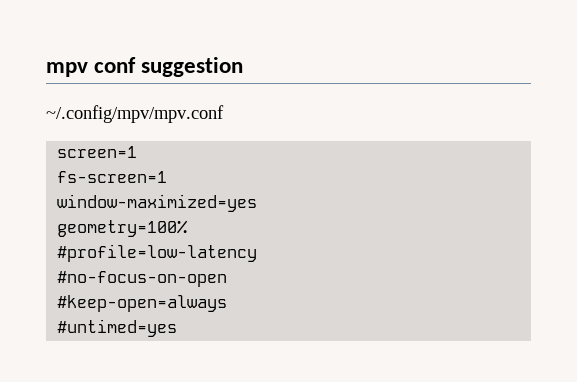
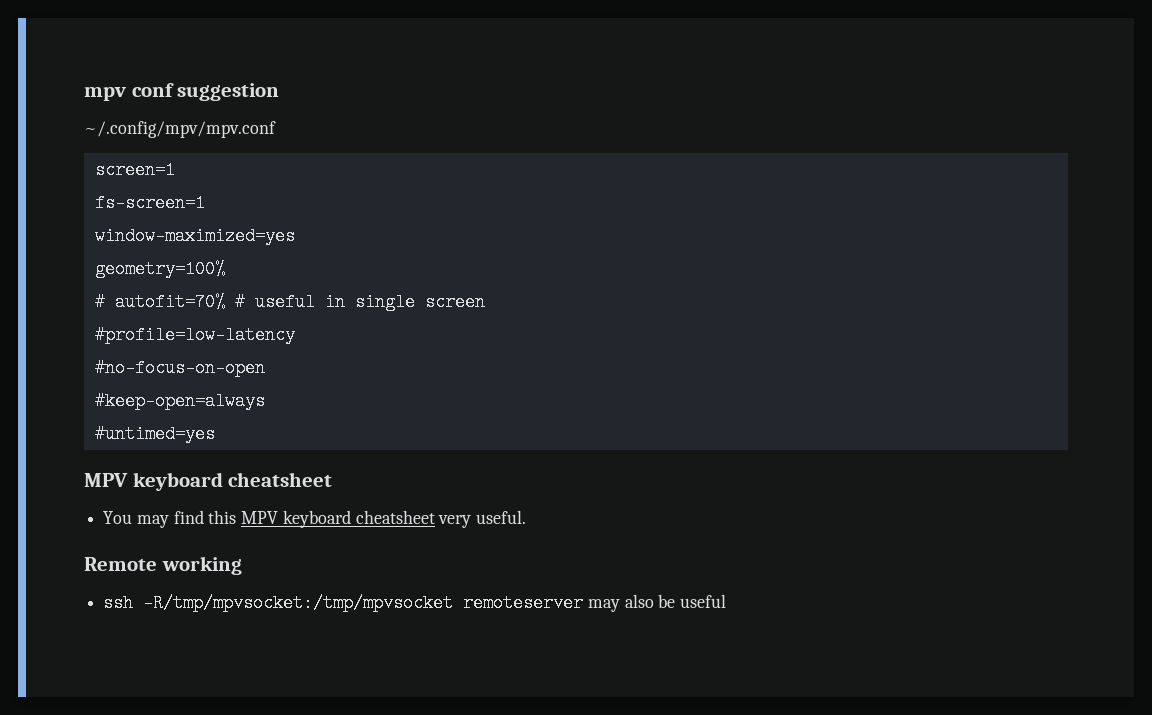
+ # autofit=70% # useful in single screen
  #profile=low-latency
  #no-focus-on-open
  #keep-open=always
  #untimed=yes
+ MPV keyboard cheatsheet
+ You may find this MPV keyboard cheatsheet very useful.
+ Remote working
+ ssh -R/tmp/mpvsocket:/tmp/mpvsocket remoteserver may also be useful

